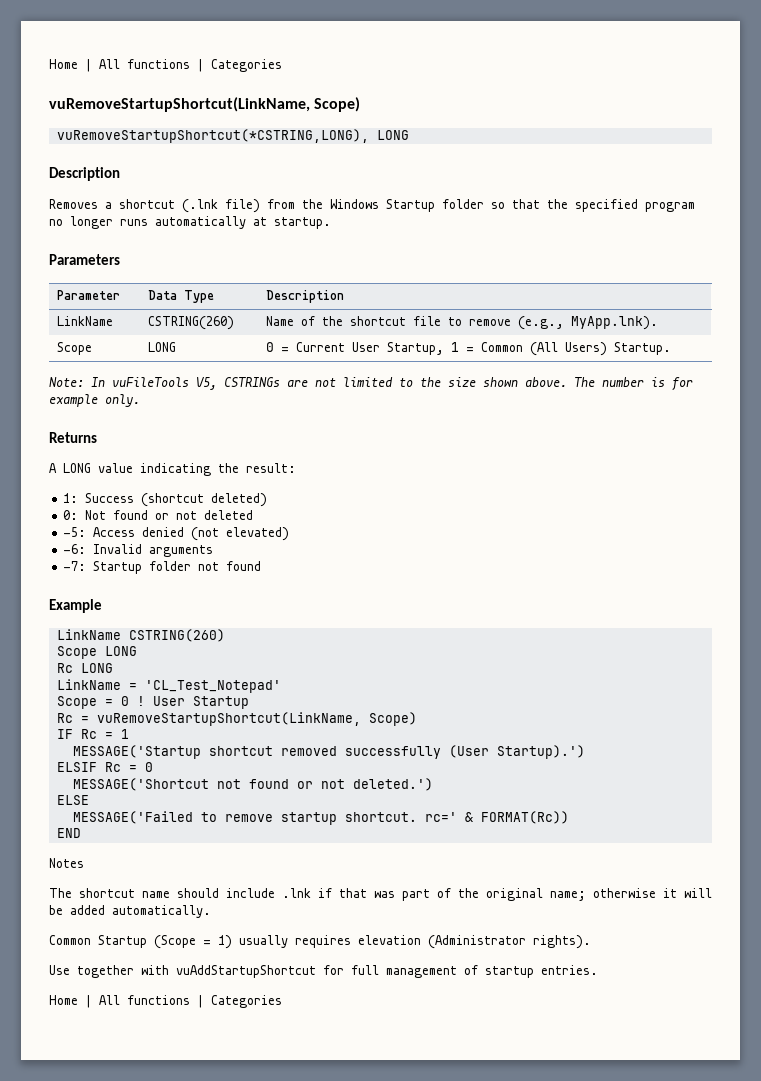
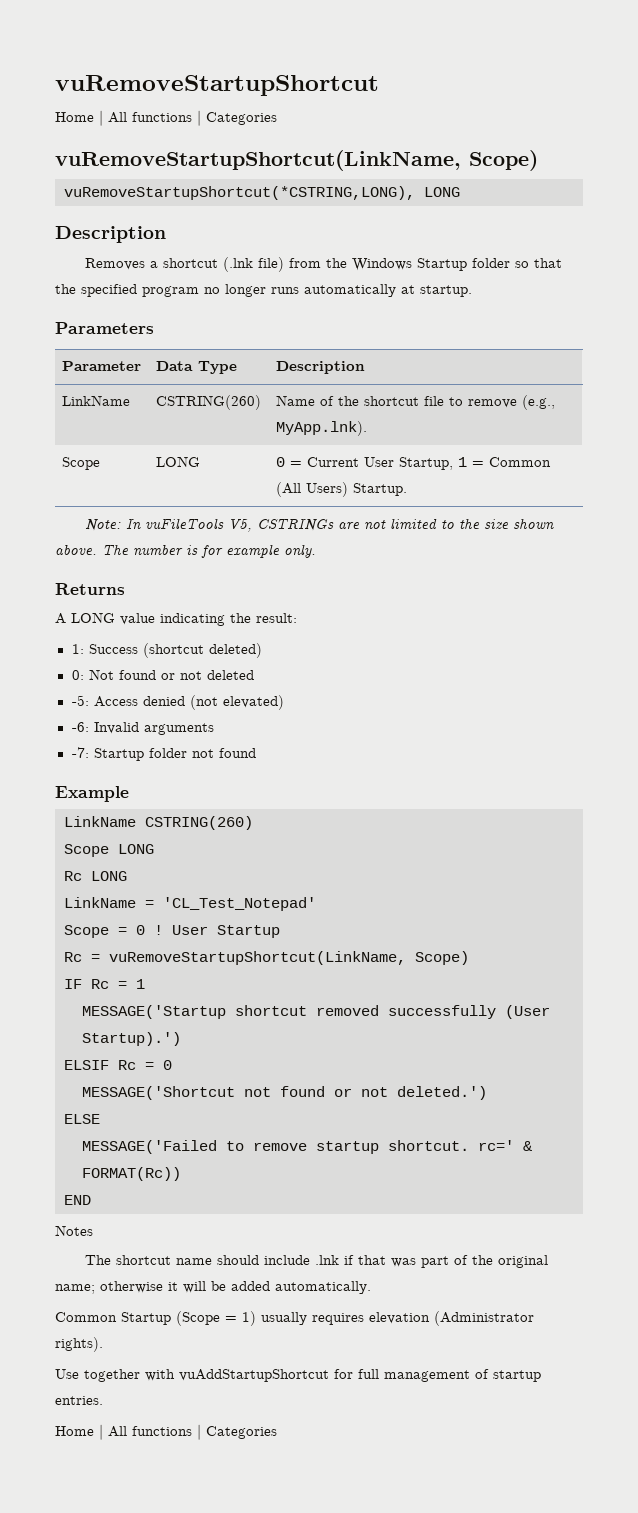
+ vuRemoveStartupShortcut

